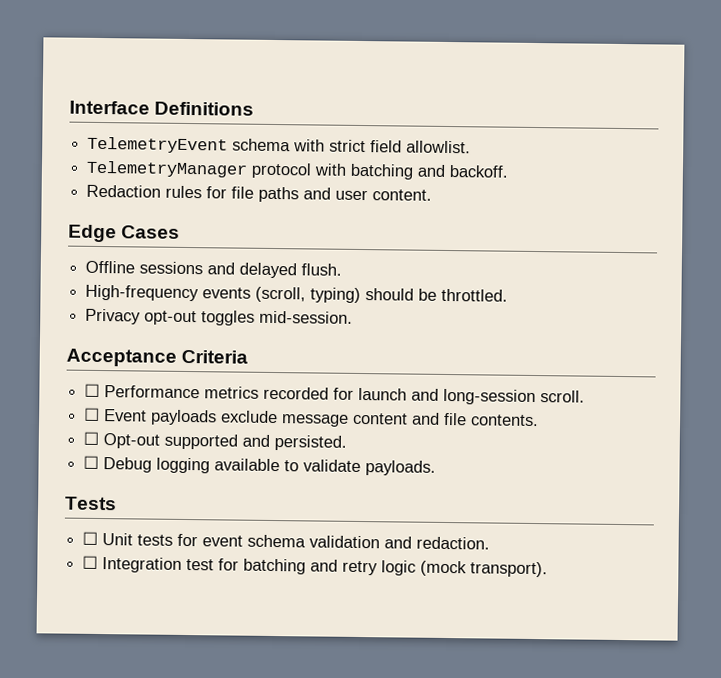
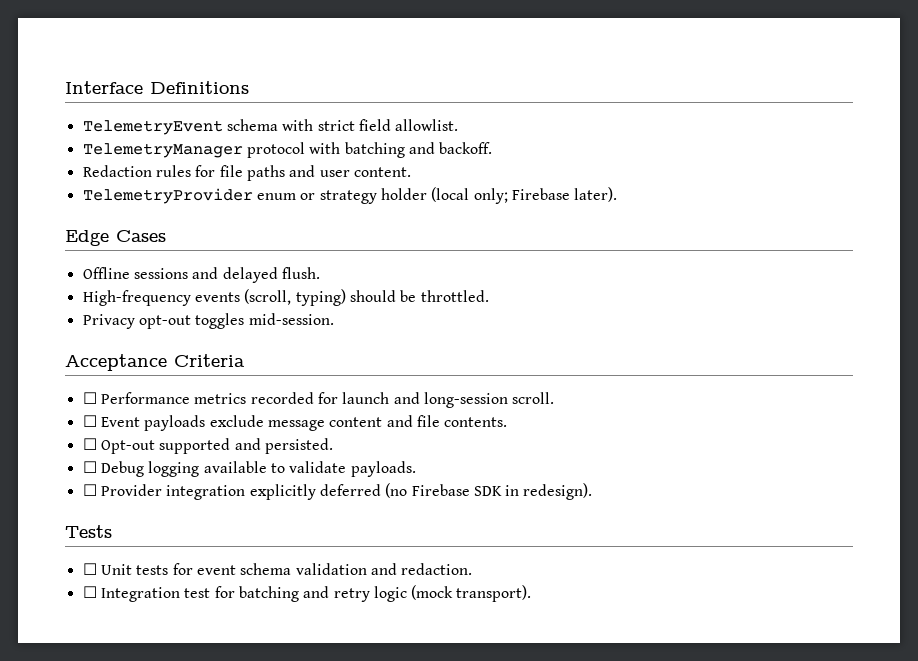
+ TelemetryProvider enum or strategy holder (local only; Firebase later).
+ ☐ Provider integration explicitly deferred (no Firebase SDK in redesign).

